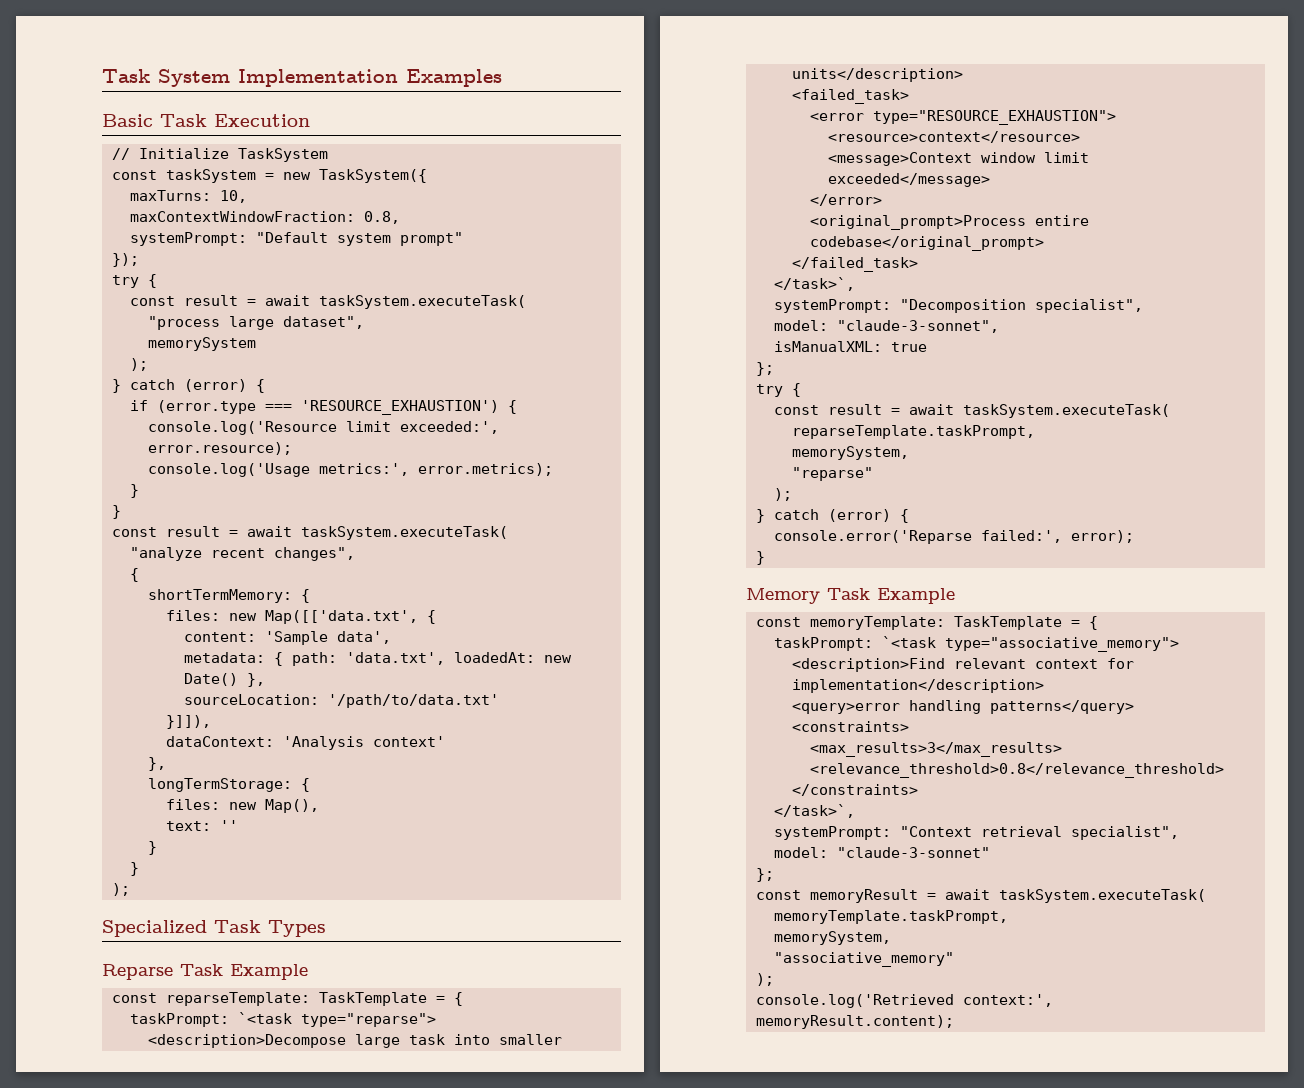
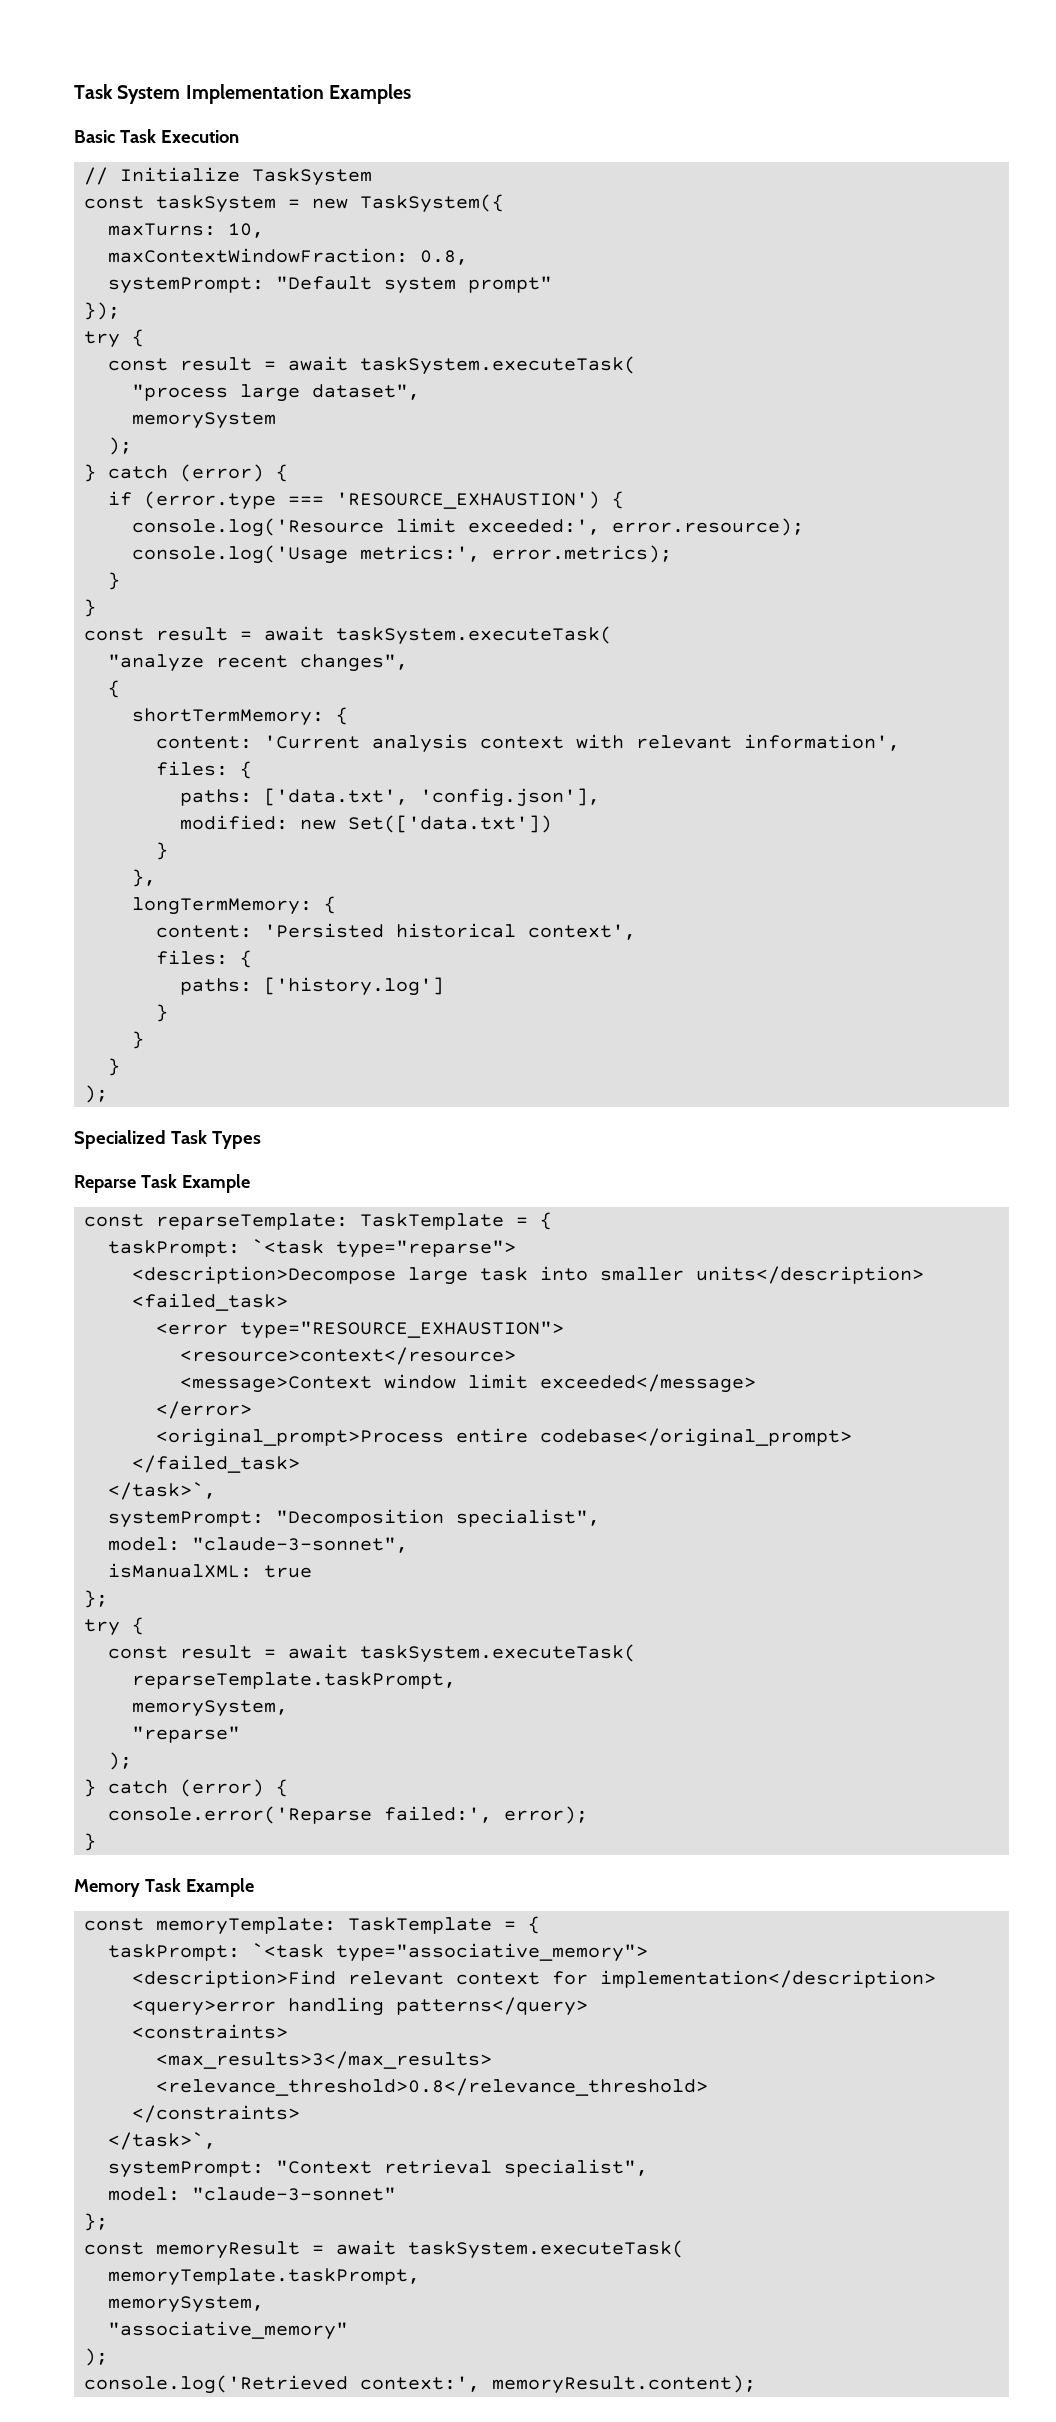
- files: new Map([['data.txt', {
- content: 'Sample data',
- metadata: { path: 'data.txt', loadedAt: new Date() },
- sourceLocation: '/path/to/data.txt'
- }]]),
- dataContext: 'Analysis context'
+ content: 'Current analysis context with relevant information',
+ files: {
+ paths: ['data.txt', 'config.json'],
+ modified: new Set(['data.txt'])
+ }
  },
- longTermStorage: {
- files: new Map(),
- text: ''
+ longTermMemory: {
+ content: 'Persisted historical context',
+ files: {
+ paths: ['history.log']
+ }

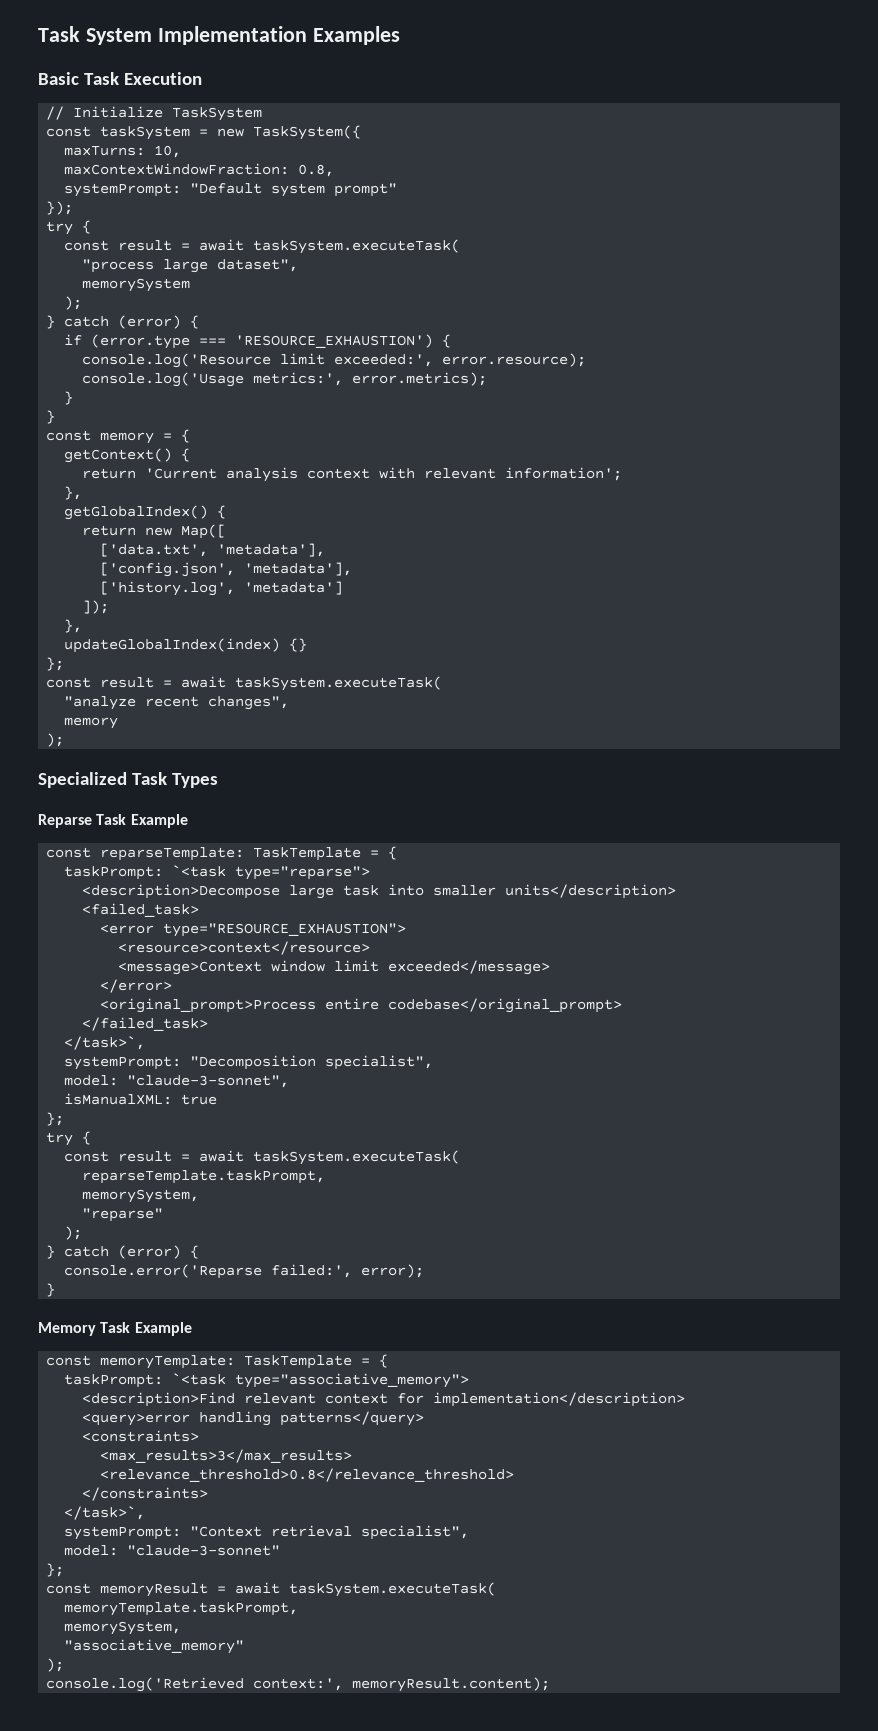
+ const memory = {
+ getContext() {
+ return 'Current analysis context with relevant information';
+ },
+ getGlobalIndex() {
+ return new Map([
+ ['data.txt', 'metadata'],
+ ['config.json', 'metadata'],
+ ['history.log', 'metadata']
+ ]);
+ },
+ updateGlobalIndex(index) {}
+ };
  "analyze recent changes",
- {
- shortTermMemory: {
- content: 'Current analysis context with relevant information',
- files: {
- paths: ['data.txt', 'config.json'],
- modified: new Set(['data.txt'])
- }
- },
- longTermMemory: {
- content: 'Persisted historical context',
- files: {
- paths: ['history.log']
- }
- }
- }
+ memory

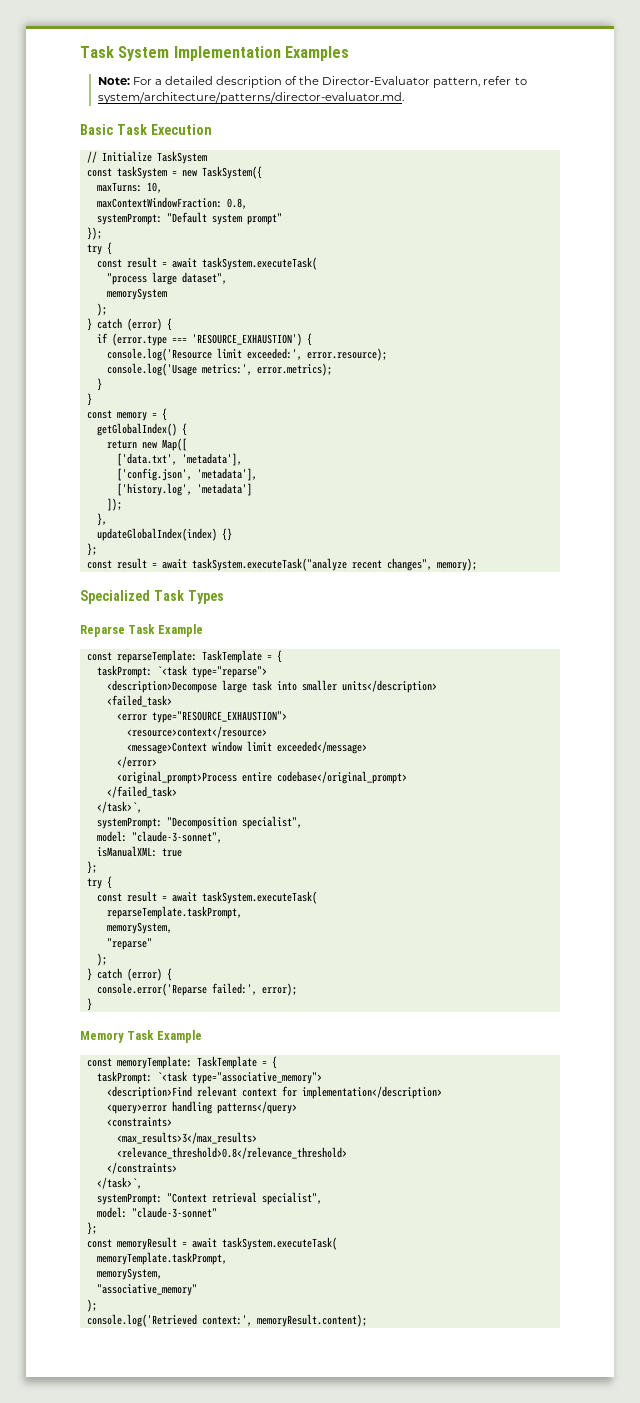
+ Note: For a detailed description of the Director‑Evaluator pattern, refer to system/architecture/patterns/director-evaluator.md.
- getContext() {
- return 'Current analysis context with relevant information';
- },
  updateGlobalIndex(index) {}
  };
- const result = await taskSystem.executeTask(
- "analyze recent changes",
- memory
- );
+ const result = await taskSystem.executeTask("analyze recent changes", memory);

